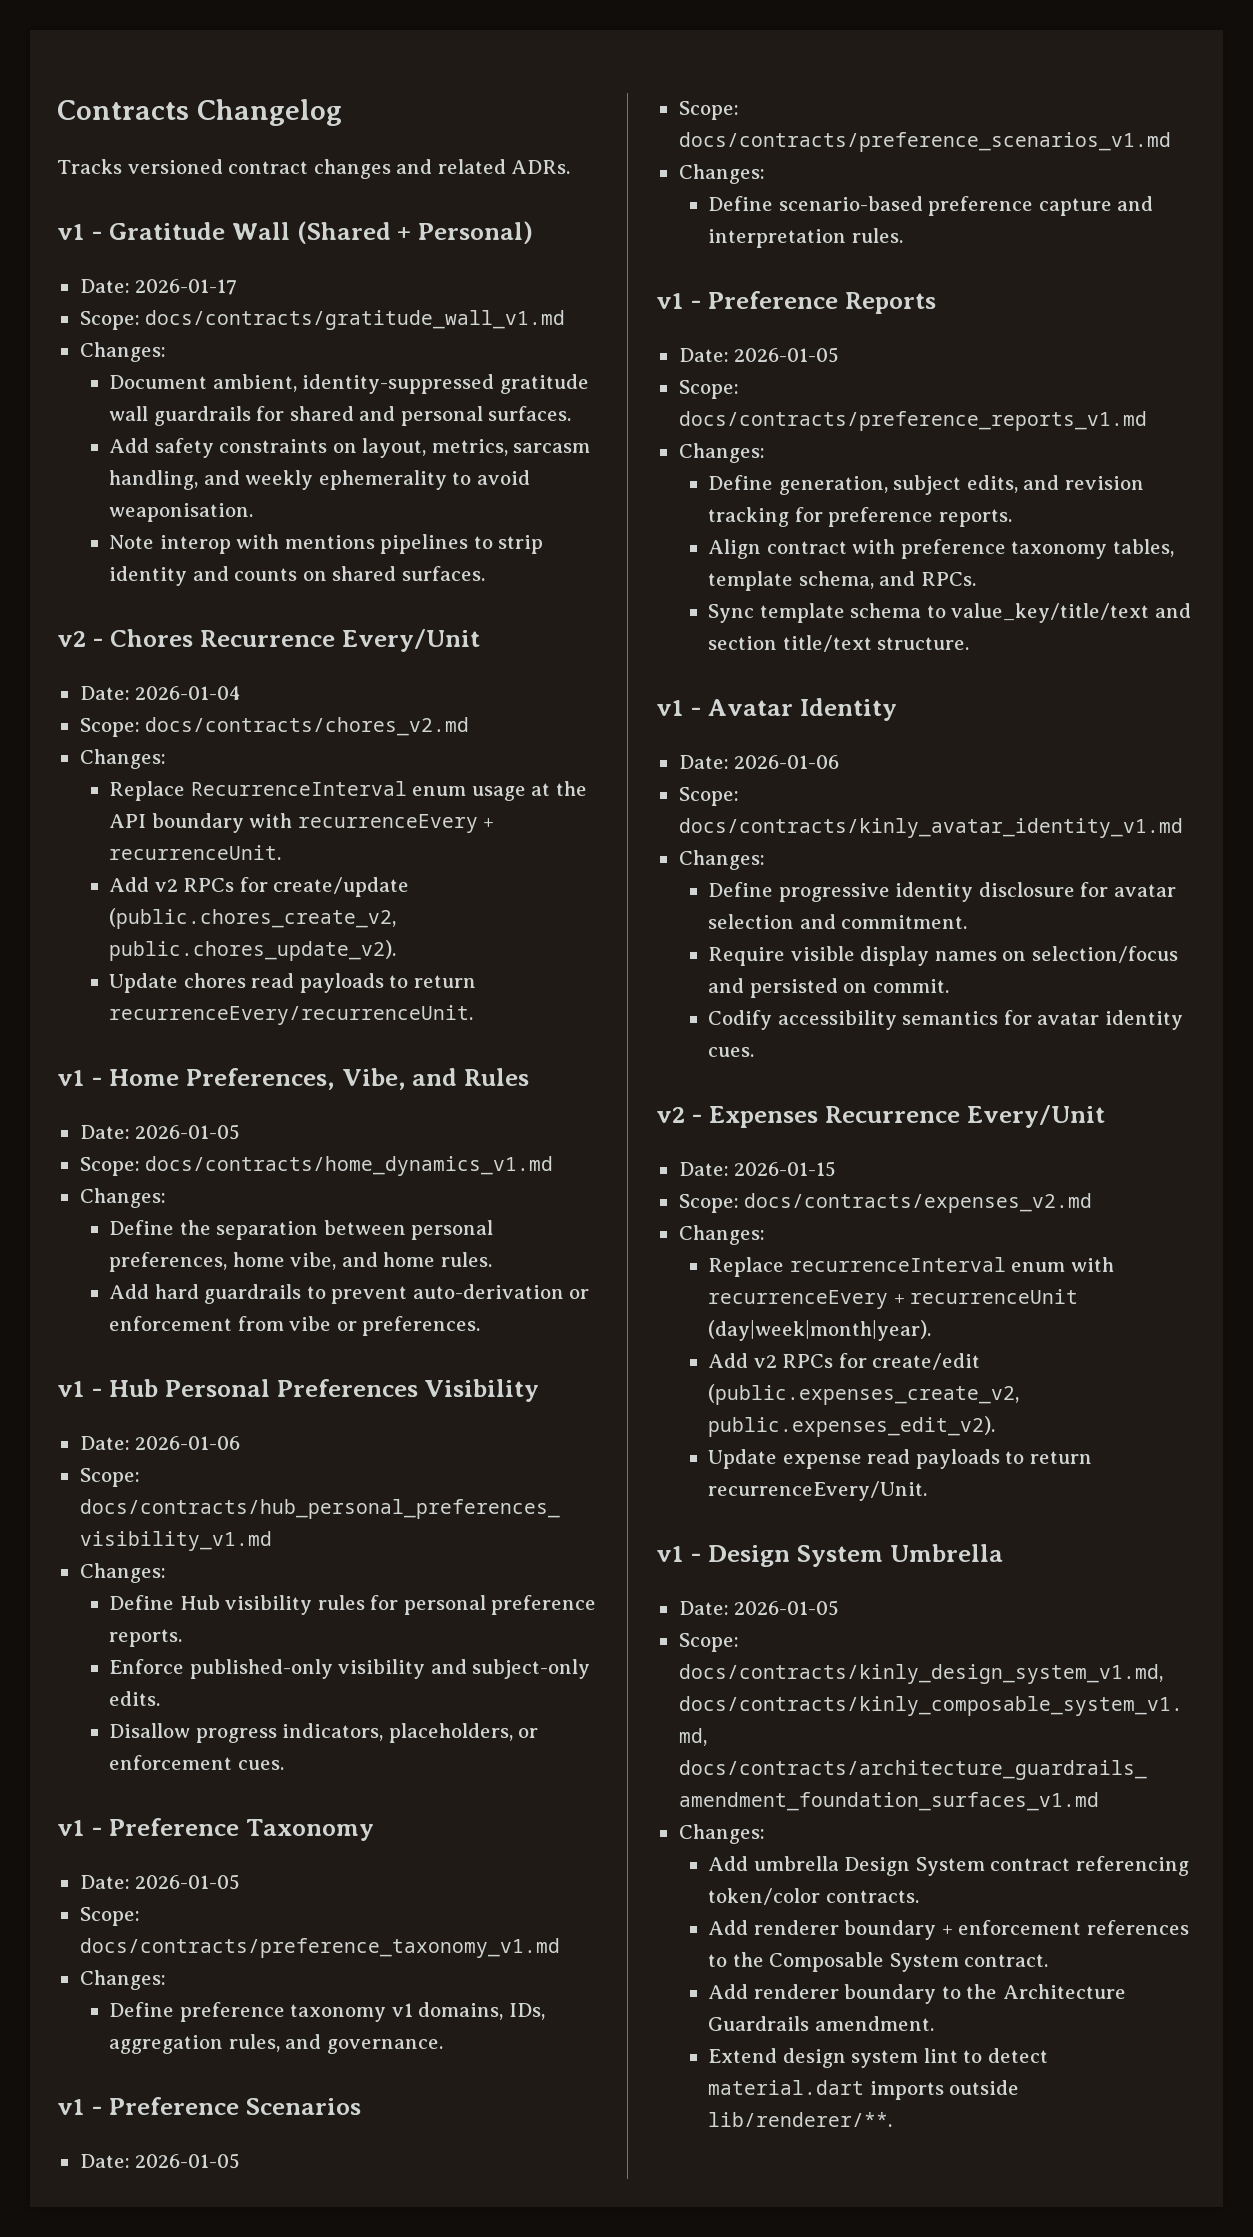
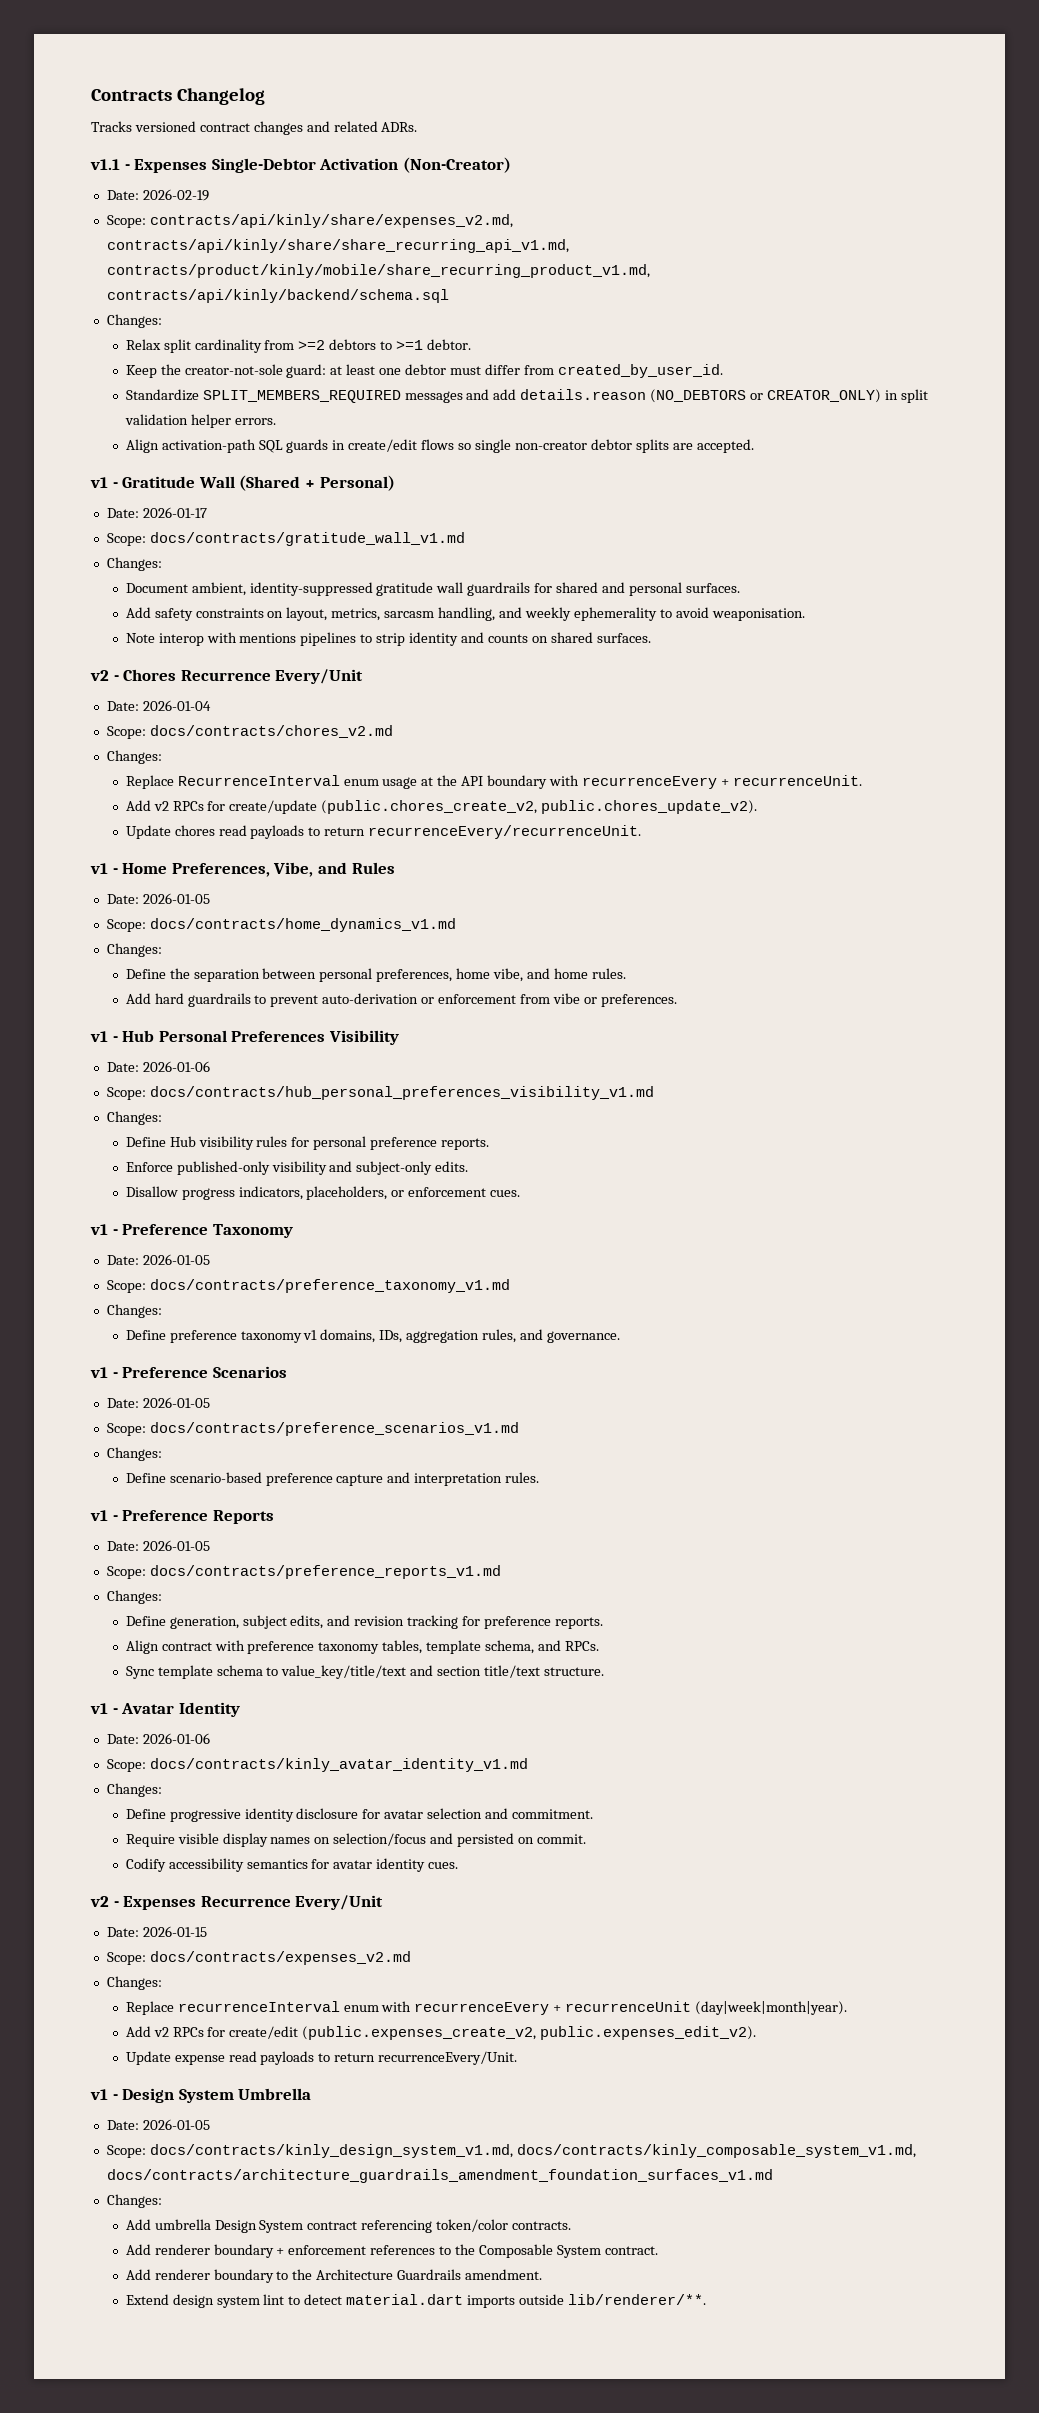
+ v1.1 - Expenses Single-Debtor Activation (Non-Creator)
+ Date: 2026-02-19
+ Scope: contracts/api/kinly/share/expenses_v2.md, contracts/api/kinly/share/share_recurring_api_v1.md, contracts/product/kinly/mobile/share_recurring_product_v1.md, contracts/api/kinly/backend/schema.sql
+ Changes:
+ Relax split cardinality from >=2 debtors to >=1 debtor.
+ Keep the creator-not-sole guard: at least one debtor must differ from created_by_user_id.
+ Standardize SPLIT_MEMBERS_REQUIRED messages and add details.reason (NO_DEBTORS or CREATOR_ONLY) in split validation helper errors.
+ Align activation-path SQL guards in create/edit flows so single non-creator debtor splits are accepted.

